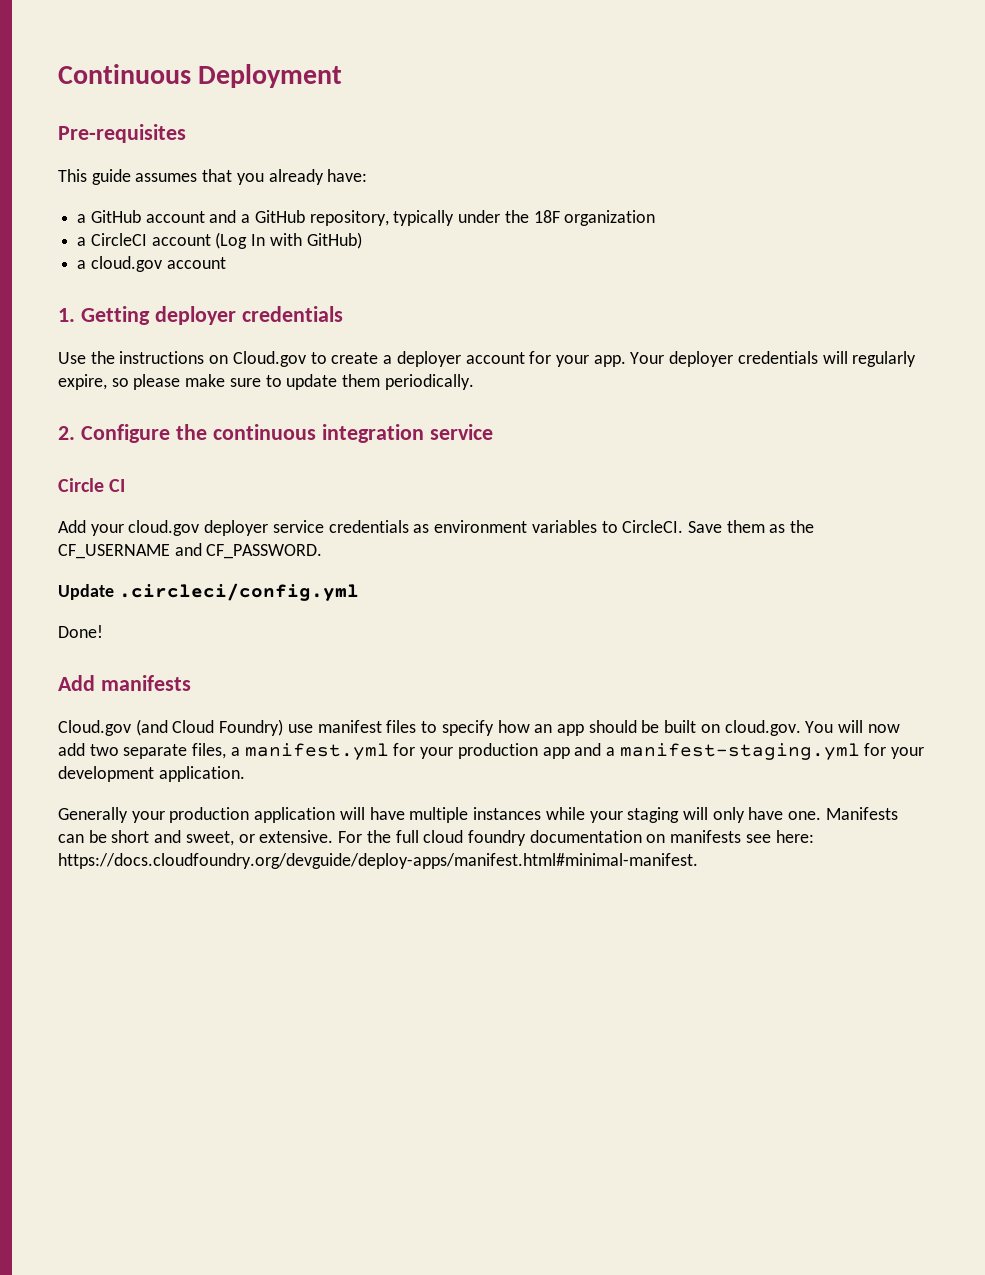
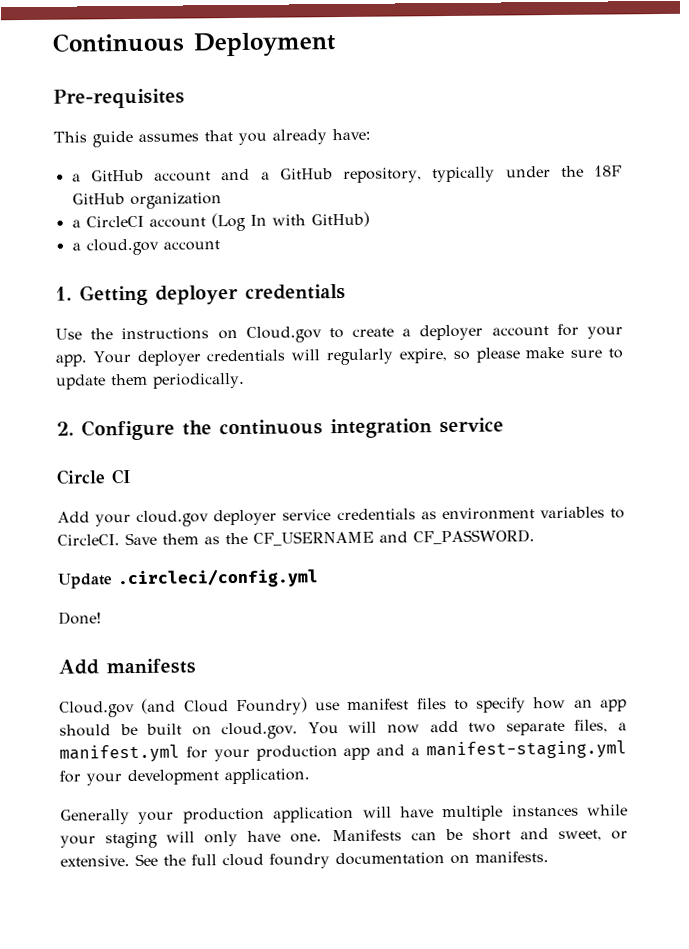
- a GitHub account and a GitHub repository, typically under the 18F organization
+ a GitHub account and a GitHub repository, typically under the 18F GitHub organization
- For the full cloud foundry documentation on manifests see here: https://docs.cloudfoundry.org/devguide/deploy-apps/manifest.html#minimal-manifest.
+ See the full cloud foundry documentation on manifests.

